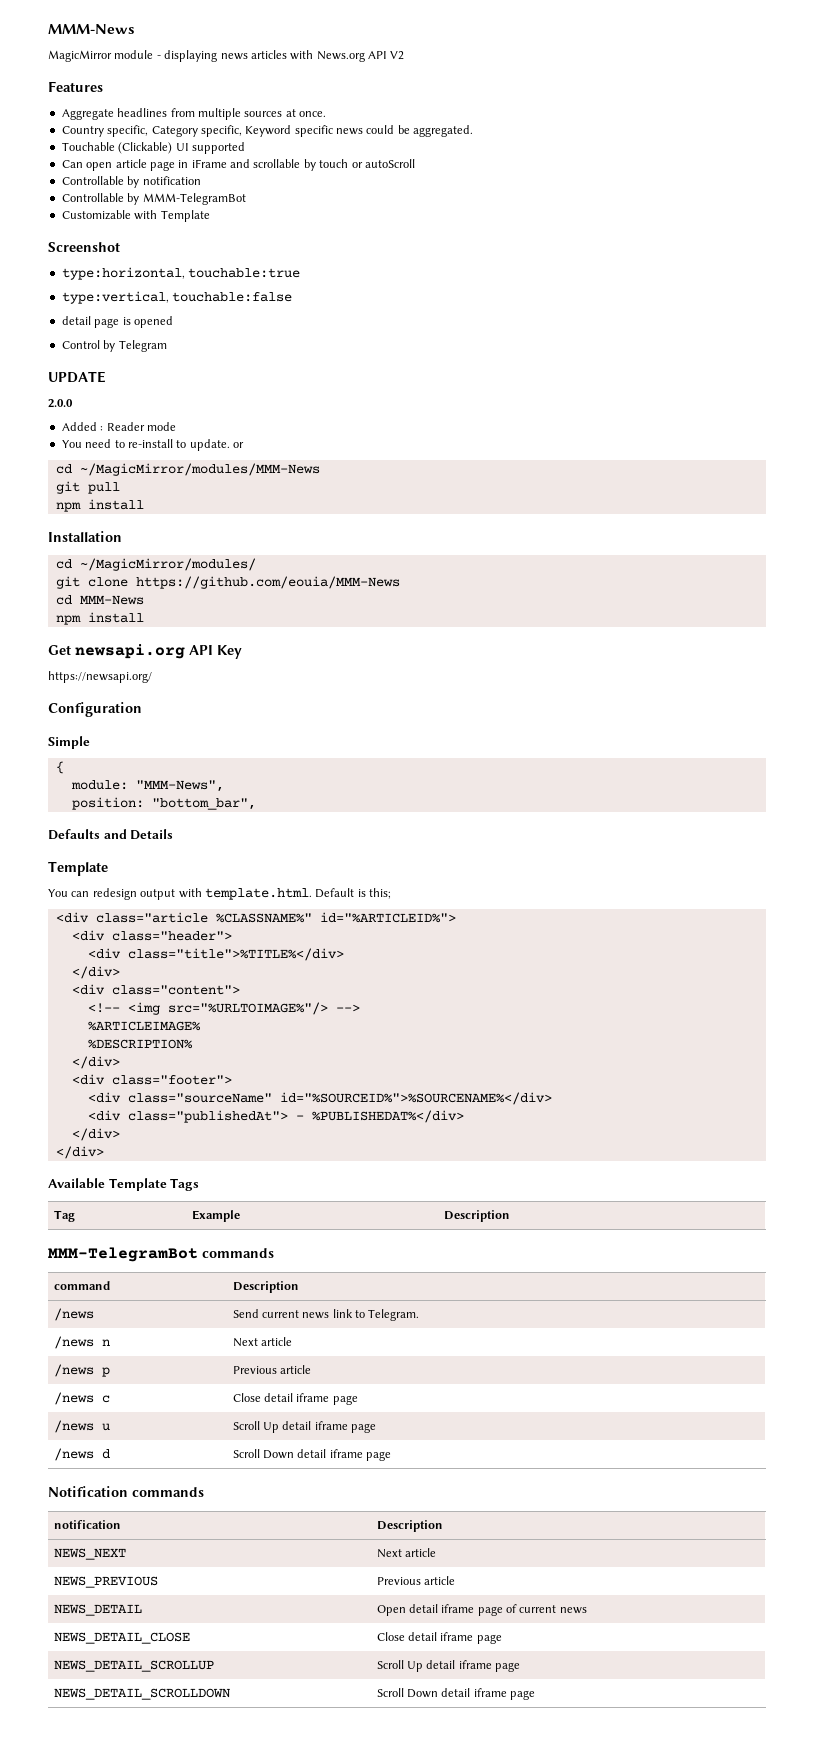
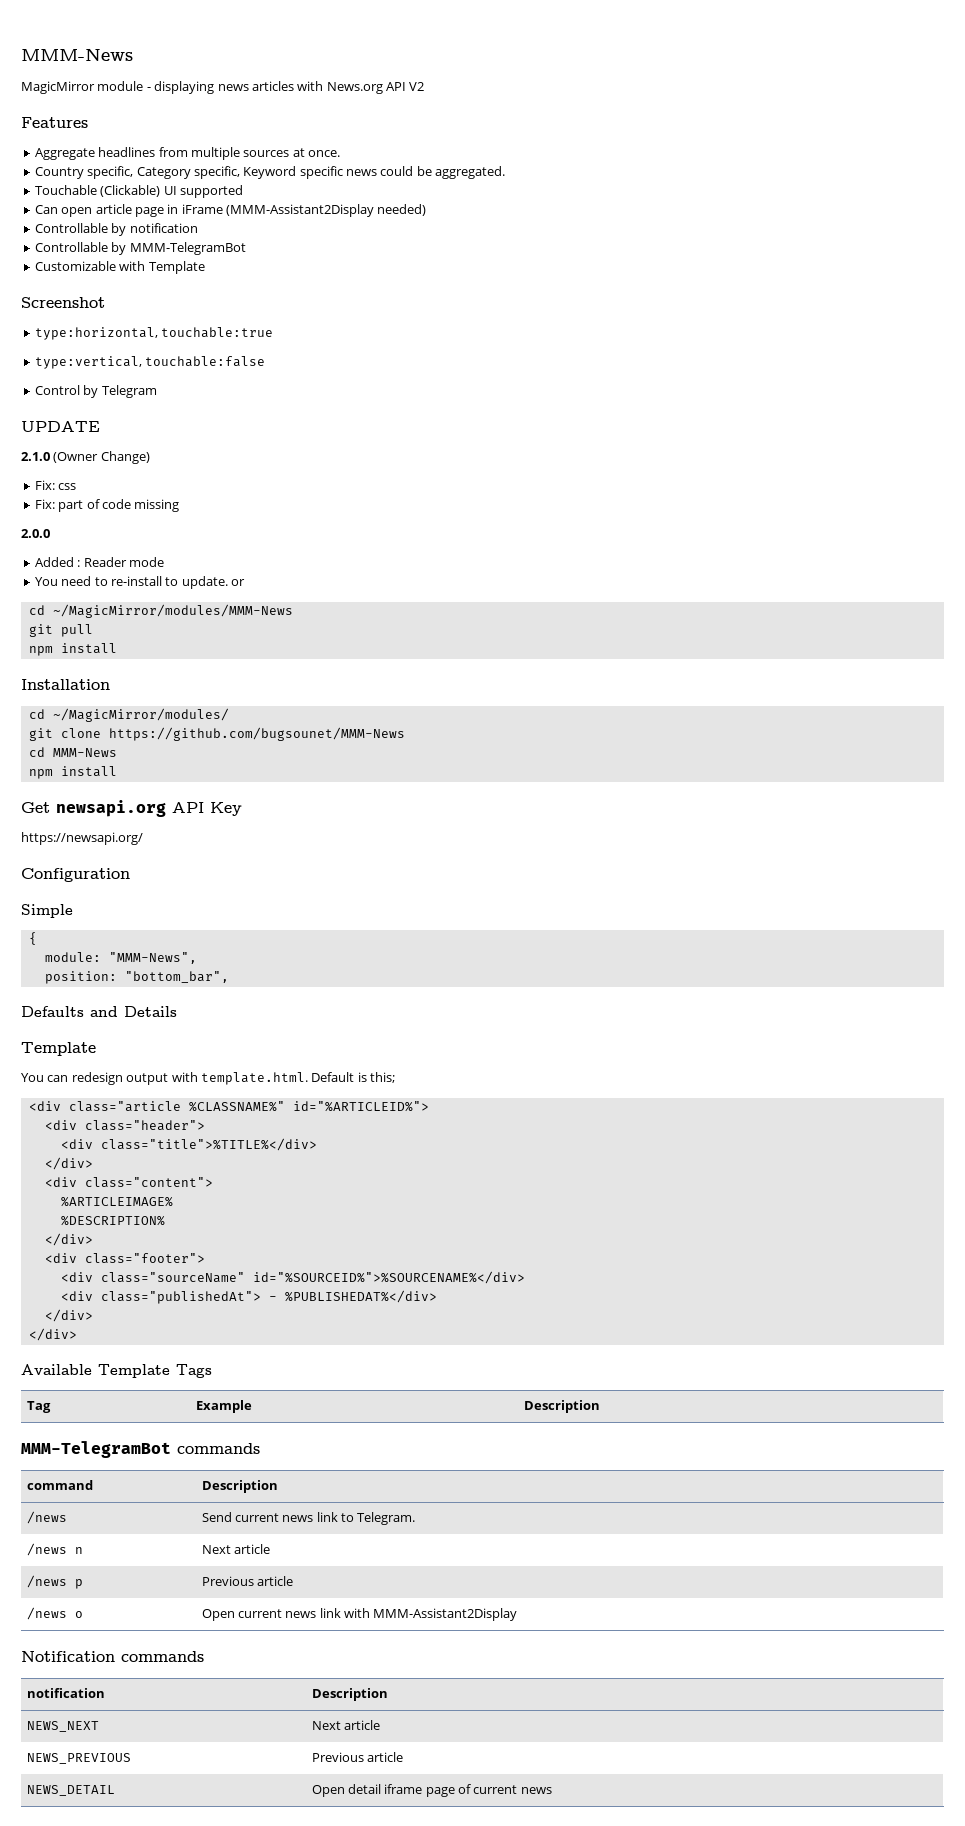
- Can open article page in iFrame and scrollable by touch or autoScroll
+ Can open article page in iFrame (MMM-Assistant2Display needed)
- detail page is opened
+ 2.1.0 (Owner Change)
+ Fix: css
+ Fix: part of code missing
- git clone https://github.com/eouia/MMM-News
+ git clone https://github.com/bugsounet/MMM-News
- <!-- <img src="%URLTOIMAGE%"/> -->
- /news c | Close detail iframe page
- /news u | Scroll Up detail iframe page
- /news d | Scroll Down detail iframe page
+ /news o | Open current news link with MMM-Assistant2Display
- NEWS_DETAIL_CLOSE | Close detail iframe page
- NEWS_DETAIL_SCROLLUP | Scroll Up detail iframe page
- NEWS_DETAIL_SCROLLDOWN | Scroll Down detail iframe page

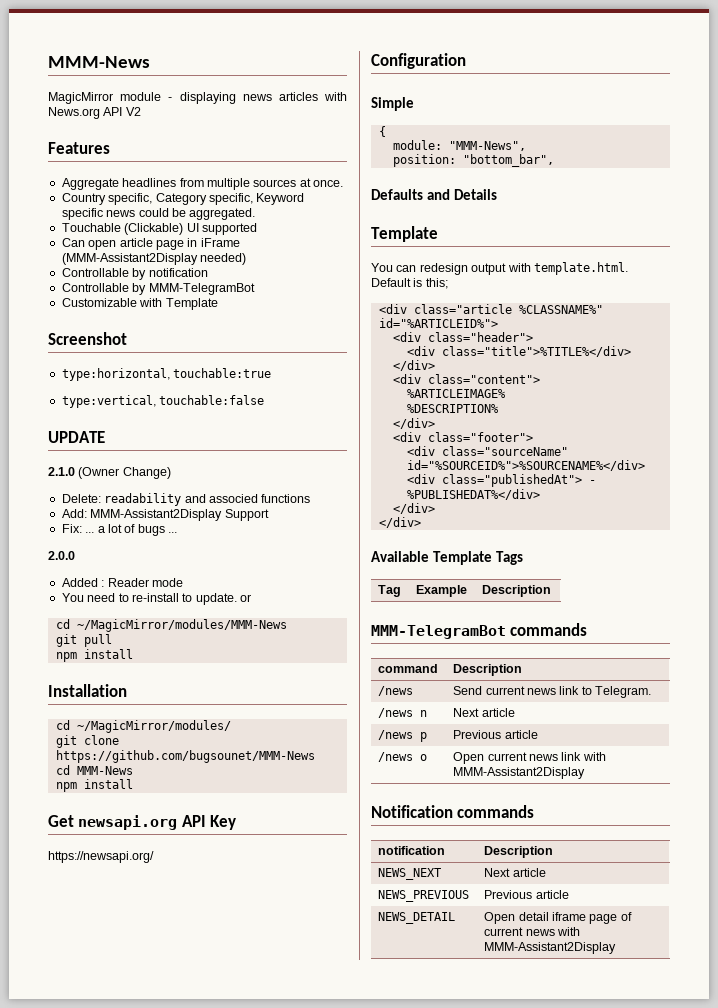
- Control by Telegram
- Fix: css
- Fix: part of code missing
+ Delete: readability and associed functions
+ Add: MMM-Assistant2Display Support
+ Fix: ... a lot of bugs ...
- NEWS_DETAIL | Open detail iframe page of current news
+ NEWS_DETAIL | Open detail iframe page of current news with MMM-Assistant2Display

